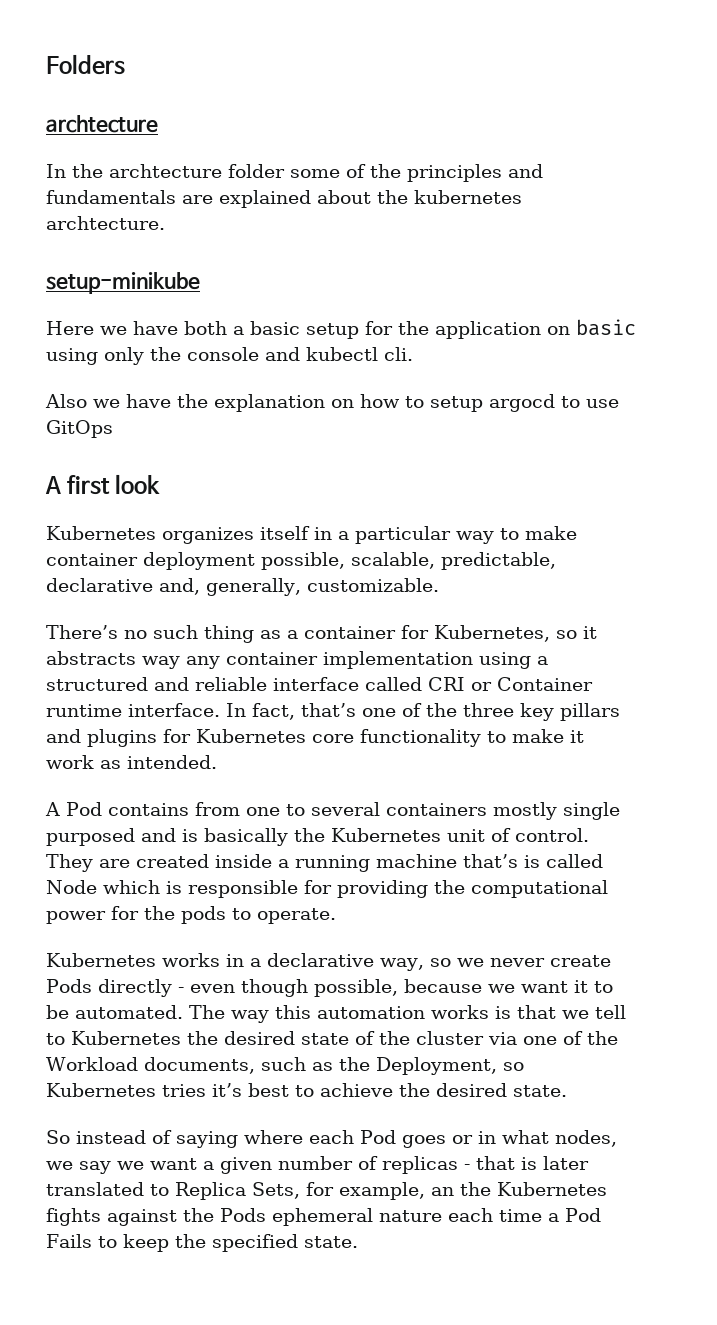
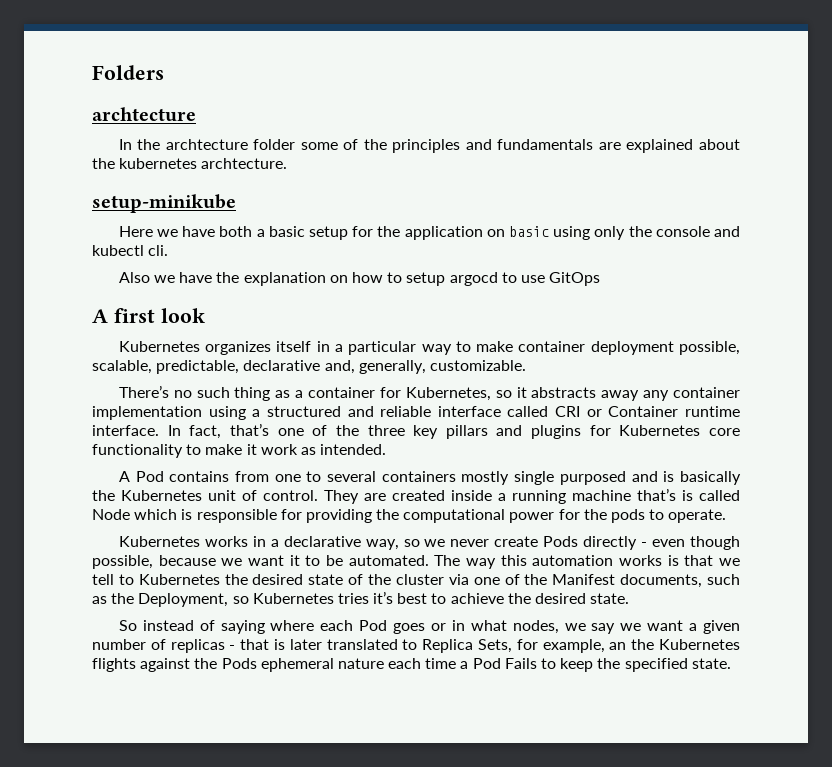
- There’s no such thing as a container for Kubernetes, so it abstracts way any container implementation using a structured and reliable interface called CRI or Container runtime interface.
+ There’s no such thing as a container for Kubernetes, so it abstracts away any container implementation using a structured and reliable interface called CRI or Container runtime interface.
- The way this automation works is that we tell to Kubernetes the desired state of the cluster via one of the Workload documents, such as the Deployment, so Kubernetes tries it’s best to achieve the desired state.
+ The way this automation works is that we tell to Kubernetes the desired state of the cluster via one of the Manifest documents, such as the Deployment, so Kubernetes tries it’s best to achieve the desired state.
- So instead of saying where each Pod goes or in what nodes, we say we want a given number of replicas - that is later translated to Replica Sets, for example, an the Kubernetes fights against the Pods ephemeral nature each time a Pod Fails to keep the specified state.
+ So instead of saying where each Pod goes or in what nodes, we say we want a given number of replicas - that is later translated to Replica Sets, for example, an the Kubernetes flights against the Pods ephemeral nature each time a Pod Fails to keep the specified state.

